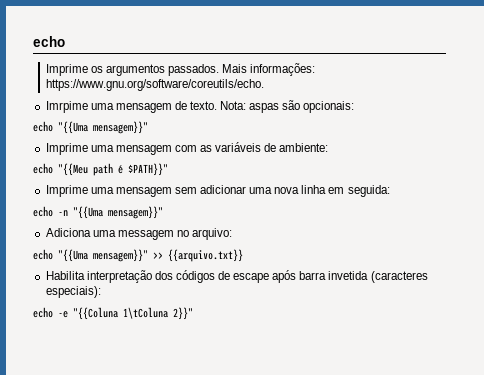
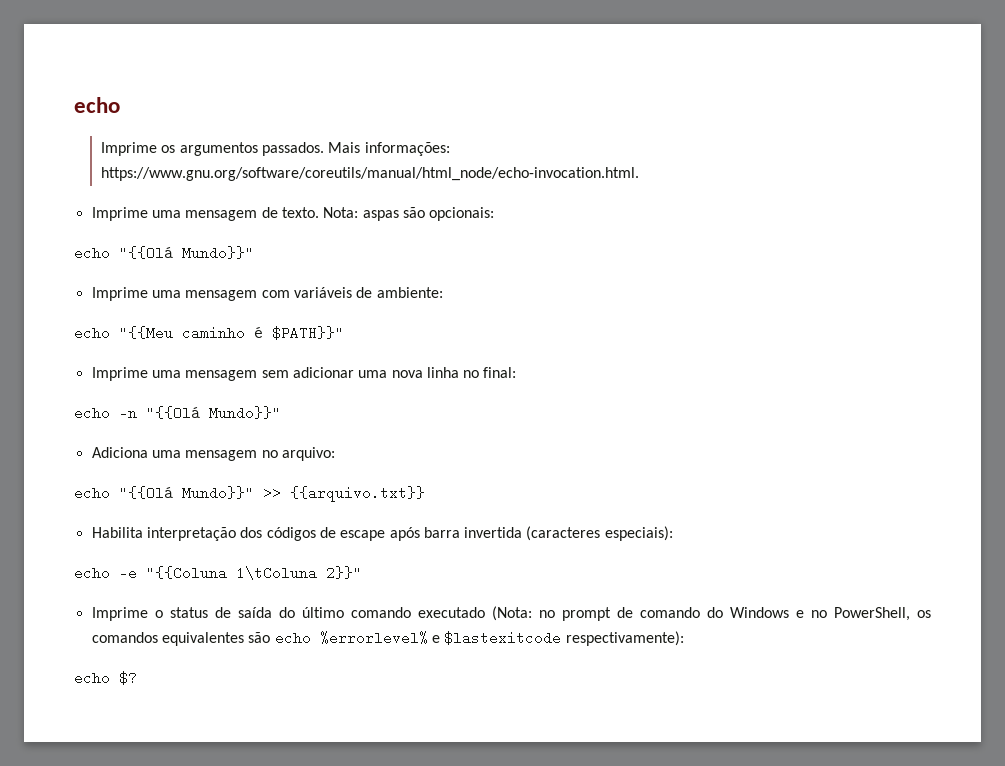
- Mais informações: https://www.gnu.org/software/coreutils/echo.
- Imrpime uma mensagem de texto.
+ Mais informações: https://www.gnu.org/software/coreutils/manual/html_node/echo-invocation.html.
+ Imprime uma mensagem de texto.
  Nota: aspas são opcionais:
- echo "{{Uma mensagem}}"
+ echo "{{Olá Mundo}}"
- Imprime uma mensagem com as variáveis de ambiente:
+ Imprime uma mensagem com variáveis de ambiente:
- echo "{{Meu path é $PATH}}"
+ echo "{{Meu caminho é $PATH}}"
- Imprime uma mensagem sem adicionar uma nova linha em seguida:
+ Imprime uma mensagem sem adicionar uma nova linha no final:
- echo -n "{{Uma mensagem}}"
+ echo -n "{{Olá Mundo}}"
- Adiciona uma messagem no arquivo:
+ Adiciona uma mensagem no arquivo:
- echo "{{Uma mensagem}}" >> {{arquivo.txt}}
+ echo "{{Olá Mundo}}" >> {{arquivo.txt}}
- Habilita interpretação dos códigos de escape após barra invetida (caracteres especiais):
+ Habilita interpretação dos códigos de escape após barra invertida (caracteres especiais):
+ Imprime o status de saída do último comando executado (Nota: no prompt de comando do Windows e no PowerShell, os comandos equivalentes são echo %errorlevel% e $lastexitcode respectivamente):
+ echo $?

